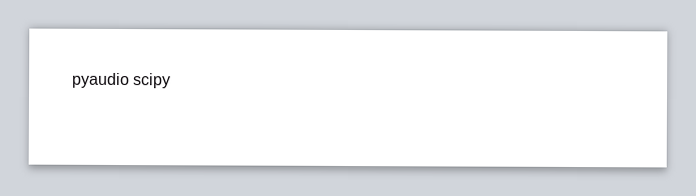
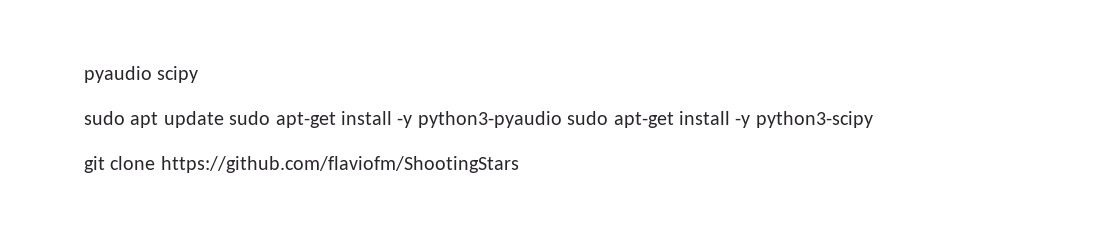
+ sudo apt update sudo apt-get install -y python3-pyaudio sudo apt-get install -y python3-scipy
+ git clone https://github.com/flaviofm/ShootingStars

